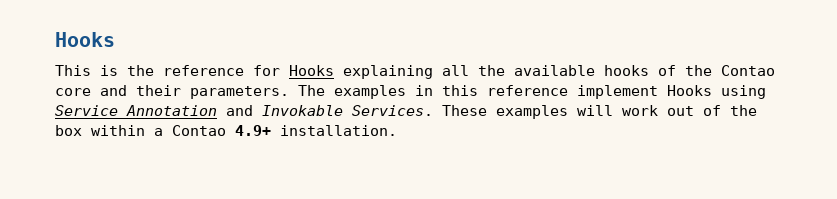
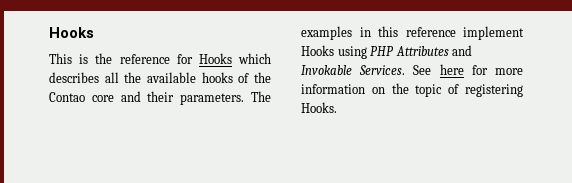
- This is the reference for Hooks explaining all the available hooks of the Contao core and their parameters.
+ This is the reference for Hooks which describes all the available hooks of the Contao core and their parameters.
- The examples in this reference implement Hooks using Service Annotation and Invokable Services.
+ The examples in this reference implement Hooks using PHP Attributes and Invokable Services.
- These examples will work out of the box within a Contao 4.9+ installation.
+ See here for more information on the topic of registering Hooks.

